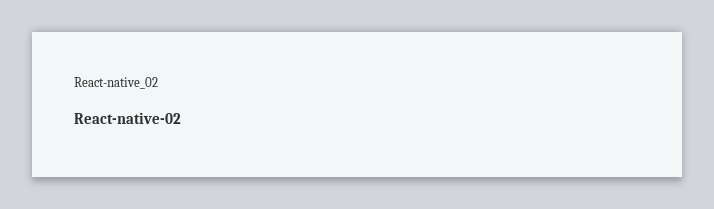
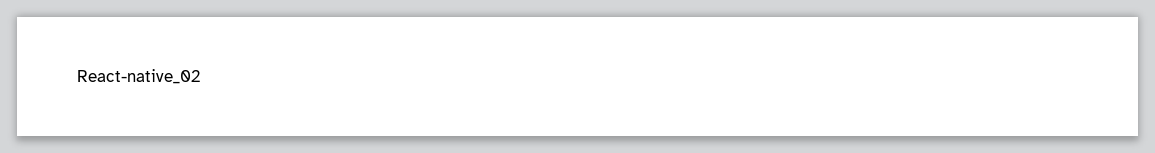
- React-native-02

